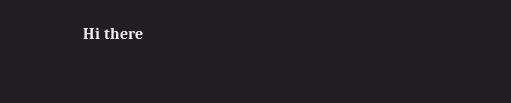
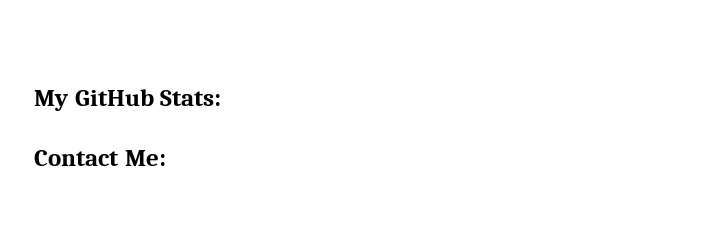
- Hi there
+ My GitHub Stats:
+ Contact Me:

